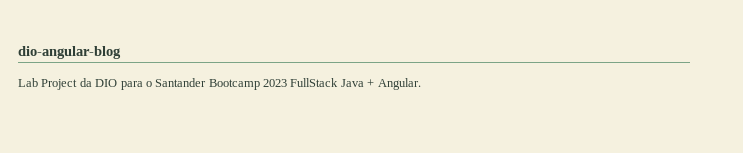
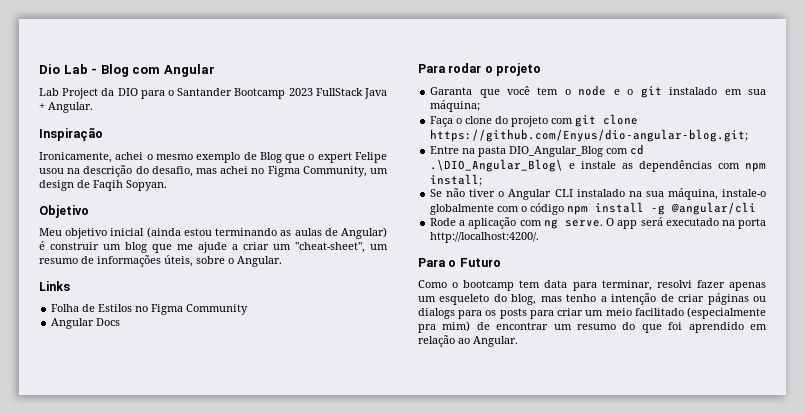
- dio-angular-blog
+ Dio Lab - Blog com Angular
+ Inspiração
+ Ironicamente, achei o mesmo exemplo de Blog que o expert Felipe usou na descrição do desafio, mas achei no Figma Community, um design de Faqih Sopyan.
+ Objetivo
+ Meu objetivo inicial (ainda estou terminando as aulas de Angular) é construir um blog que me ajude a criar um "cheat-sheet", um resumo de informações úteis, sobre o Angular.
+ Links
+ Folha de Estilos no Figma Community
+ Angular Docs
+ Para rodar o projeto
+ Garanta que você tem o node e o git instalado em sua máquina;
+ Faça o clone do projeto com git clone https://github.com/Enyus/dio-angular-blog.git;
+ Entre na pasta DIO_Angular_Blog com cd .\DIO_Angular_Blog\ e instale as dependências com npm install;
+ Se não tiver o Angular CLI instalado na sua máquina, instale-o globalmente com o código npm install -g @angular/cli
+ Rode a aplicação com ng serve. O app será executado na porta http://localhost:4200/.
+ Para o Futuro
+ Como o bootcamp tem data para terminar, resolvi fazer apenas um esqueleto do blog, mas tenho a intenção de criar páginas ou dialogs para os posts para criar um meio facilitado (especialmente pra mim) de encontrar um resumo do que foi aprendido em relação ao Angular.

